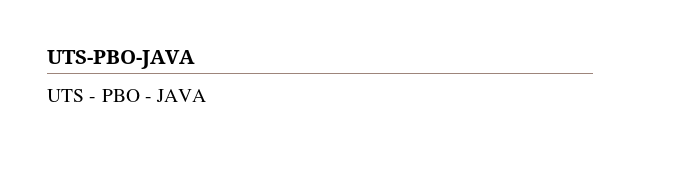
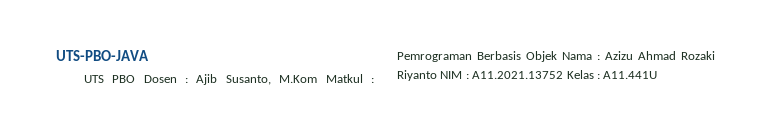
- UTS - PBO - JAVA
+ UTS PBO Dosen : Ajib Susanto, M.Kom Matkul : Pemrograman Berbasis Objek Nama : Azizu Ahmad Rozaki Riyanto NIM : A11.2021.13752 Kelas : A11.441U

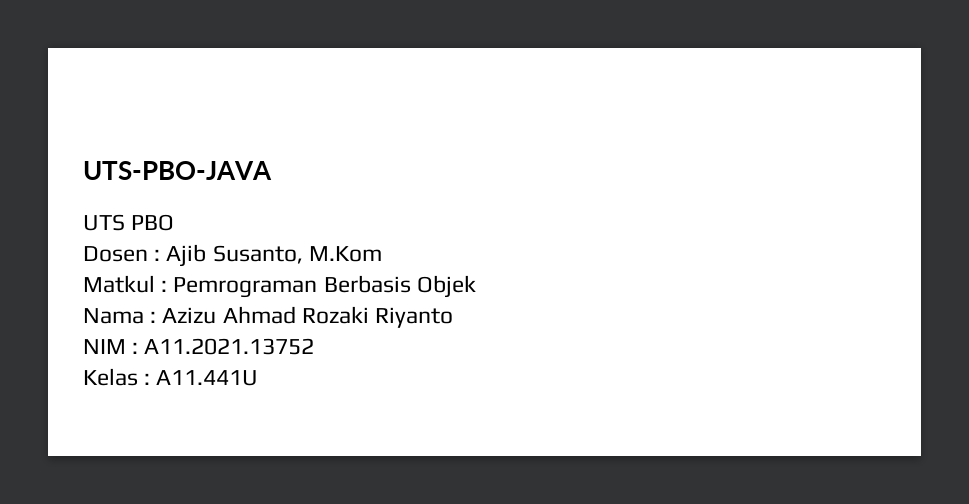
- UTS PBO Dosen : Ajib Susanto, M.Kom Matkul : Pemrograman Berbasis Objek Nama : Azizu Ahmad Rozaki Riyanto NIM : A11.2021.13752 Kelas : A11.441U
+ UTS PBO
+ Dosen : Ajib Susanto, M.Kom
+ Matkul : Pemrograman Berbasis Objek
+ Nama : Azizu Ahmad Rozaki Riyanto
+ NIM : A11.2021.13752
+ Kelas : A11.441U

